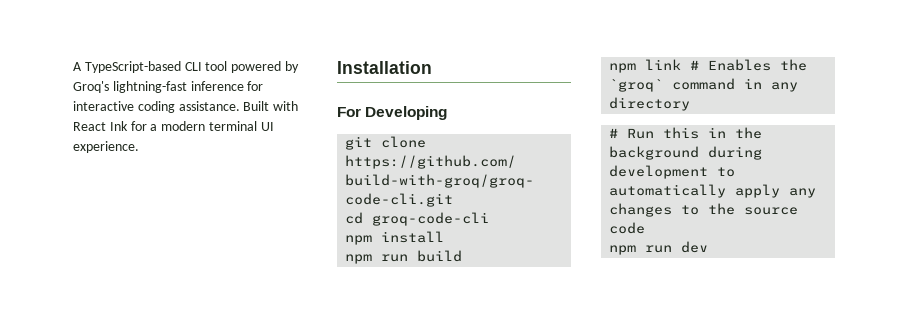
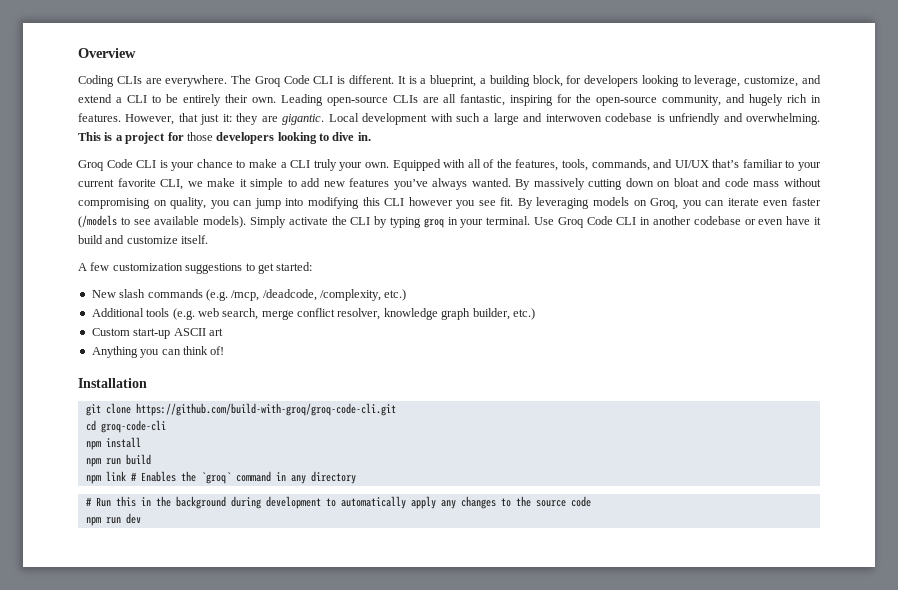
- A TypeScript-based CLI tool powered by Groq's lightning-fast inference for interactive coding assistance. Built with React Ink for a modern terminal UI experience.
+ Overview
+ Coding CLIs are everywhere. The Groq Code CLI is different. It is a blueprint, a building block, for developers looking to leverage, customize, and extend a CLI to be entirely their own. Leading open-source CLIs are all fantastic, inspiring for the open-source community, and hugely rich in features. However, that just it: they are gigantic. Local development with such a large and interwoven codebase is unfriendly and overwhelming. This is a project for those developers looking to dive in.
+ Groq Code CLI is your chance to make a CLI truly your own. Equipped with all of the features, tools, commands, and UI/UX that’s familiar to your current favorite CLI, we make it simple to add new features you’ve always wanted. By massively cutting down on bloat and code mass without compromising on quality, you can jump into modifying this CLI however you see fit. By leveraging models on Groq, you can iterate even faster (/models to see available models). Simply activate the CLI by typing groq in your terminal. Use Groq Code CLI in another codebase or even have it build and customize itself.
+ A few customization suggestions to get started:
+ New slash commands (e.g. /mcp, /deadcode, /complexity, etc.)
+ Additional tools (e.g. web search, merge conflict resolver, knowledge graph builder, etc.)
+ Custom start-up ASCII art
+ Anything you can think of!
- For Developing

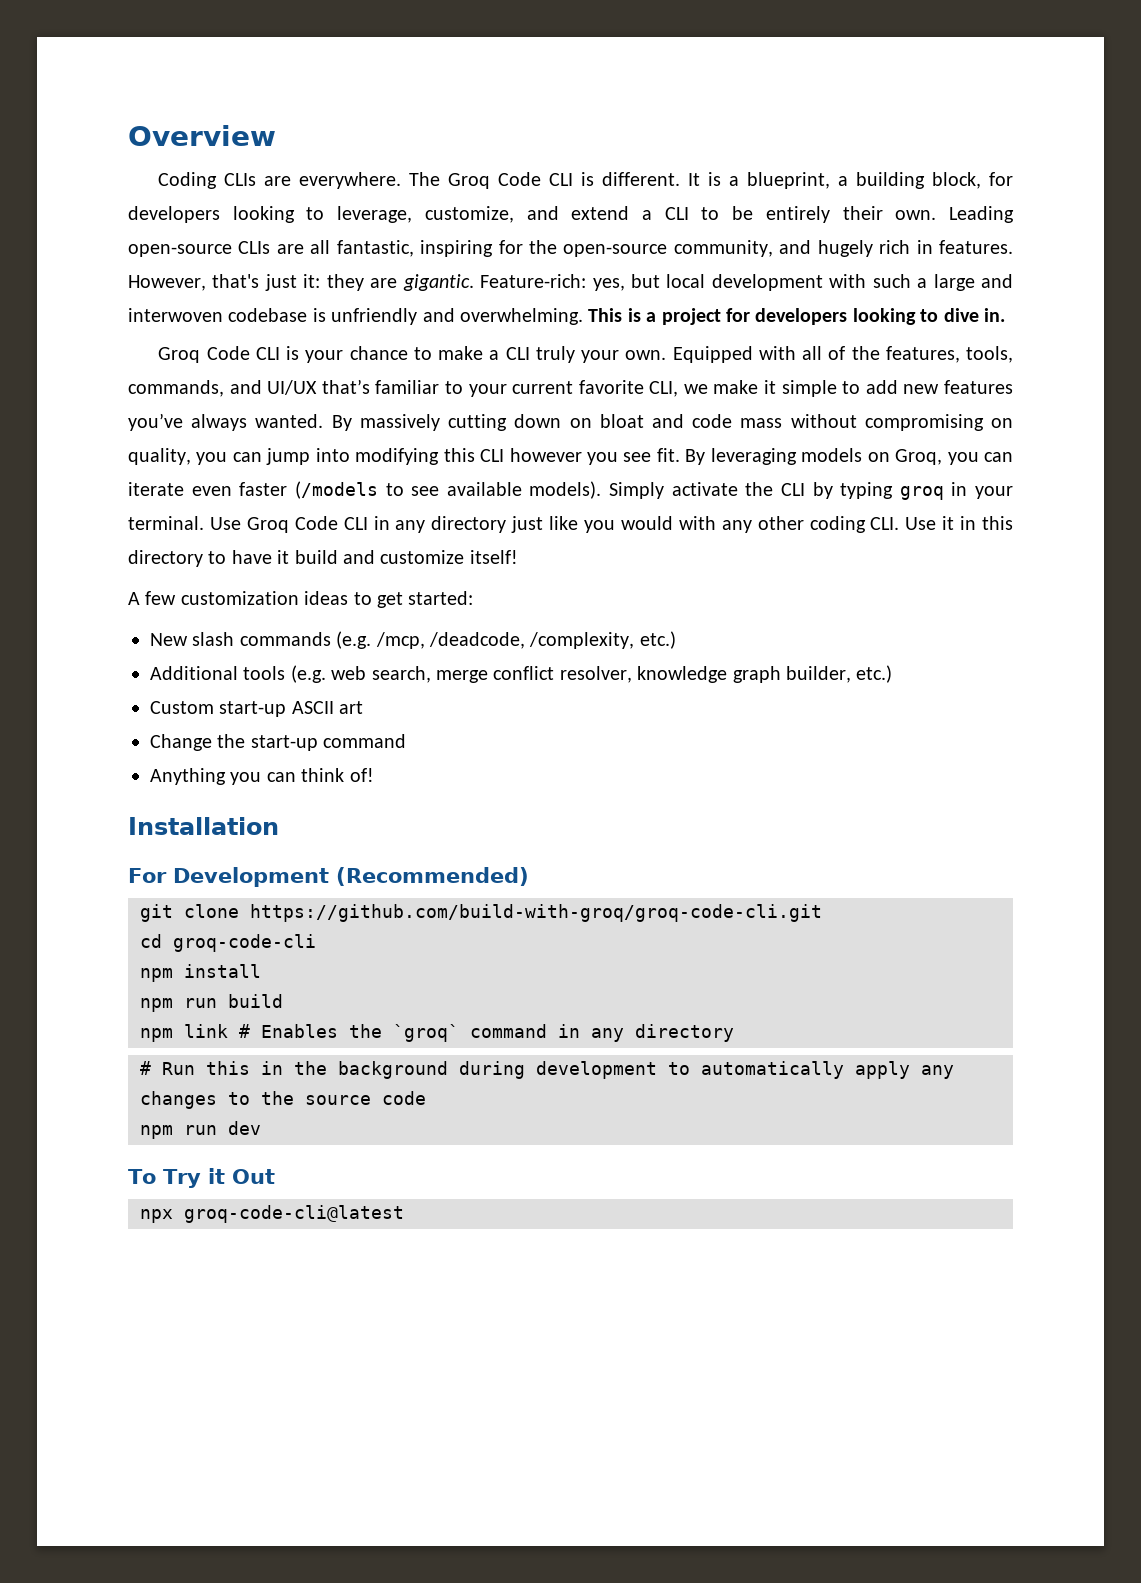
- However, that just it: they are gigantic.
+ However, that's just it: they are gigantic.
- Local development with such a large and interwoven codebase is unfriendly and overwhelming.
+ Feature-rich: yes, but local development with such a large and interwoven codebase is unfriendly and overwhelming.
- This is a project for those developers looking to dive in.
+ This is a project for developers looking to dive in.
- Use Groq Code CLI in another codebase or even have it build and customize itself.
+ Use Groq Code CLI in any directory just like you would with any other coding CLI. Use it in this directory to have it build and customize itself!
- A few customization suggestions to get started:
+ A few customization ideas to get started:
+ Change the start-up command
+ For Development (Recommended)
+ To Try it Out
+ npx groq-code-cli@latest

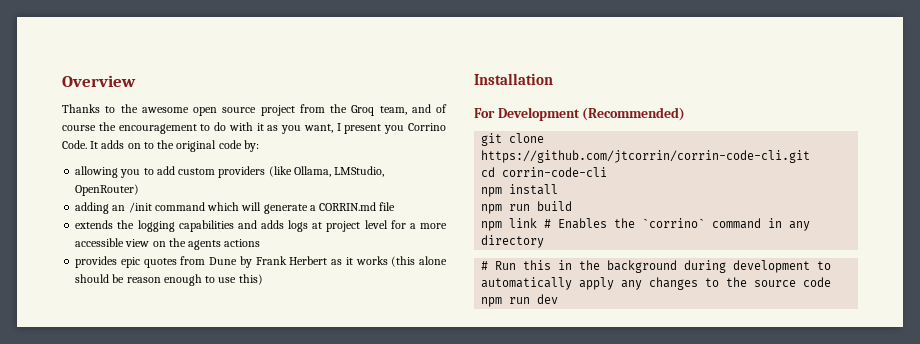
- Coding CLIs are everywhere. The Groq Code CLI is different. It is a blueprint, a building block, for developers looking to leverage, customize, and extend a CLI to be entirely their own. Leading open-source CLIs are all fantastic, inspiring for the open-source community, and hugely rich in features. However, that's just it: they are gigantic. Feature-rich: yes, but local development with such a large and interwoven codebase is unfriendly and overwhelming. This is a project for developers looking to dive in.
- Groq Code CLI is your chance to make a CLI truly your own. Equipped with all of the features, tools, commands, and UI/UX that’s familiar to your current favorite CLI, we make it simple to add new features you’ve always wanted. By massively cutting down on bloat and code mass without compromising on quality, you can jump into modifying this CLI however you see fit. By leveraging models on Groq, you can iterate even faster (/models to see available models). Simply activate the CLI by typing groq in your terminal. Use Groq Code CLI in any directory just like you would with any other coding CLI. Use it in this directory to have it build and customize itself!
- A few customization ideas to get started:
- New slash commands (e.g. /mcp, /deadcode, /complexity, etc.)
- Additional tools (e.g. web search, merge conflict resolver, knowledge graph builder, etc.)
- Custom start-up ASCII art
- Change the start-up command
- Anything you can think of!
+ Thanks to the awesome open source project from the Groq team, and of course the encouragement to do with it as you want, I present you Corrino Code. It adds on to the original code by:
+ allowing you to add custom providers (like Ollama, LMStudio, OpenRouter)
+ adding an /init command which will generate a CORRIN.md file
+ extends the logging capabilities and adds logs at project level for a more accessible view on the agents actions
+ provides epic quotes from Dune by Frank Herbert as it works (this alone should be reason enough to use this)
- git clone https://github.com/build-with-groq/groq-code-cli.git
+ git clone https://github.com/jtcorrin/corrin-code-cli.git
- cd groq-code-cli
+ cd corrin-code-cli
- npm link # Enables the `groq` command in any directory
+ npm link # Enables the `corrino` command in any directory
- To Try it Out
- npx groq-code-cli@latest

